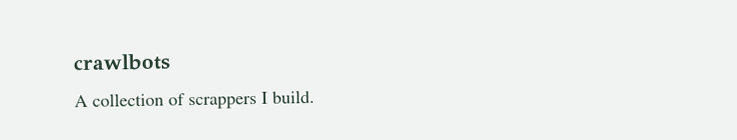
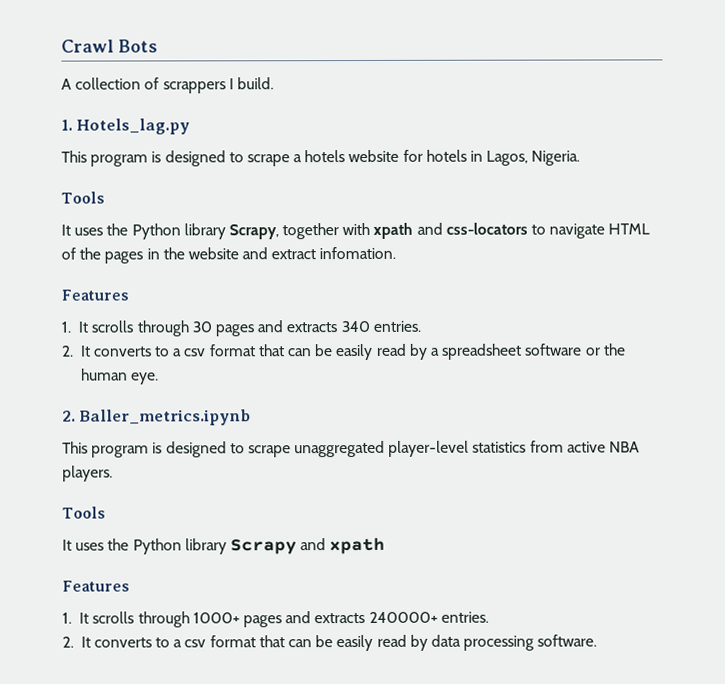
- crawlbots
+ Crawl Bots
+ 1. Hotels_lag.py
+ This program is designed to scrape a hotels website for hotels in Lagos, Nigeria.
+ Tools
+ It uses the Python library Scrapy, together with xpath and css-locators to navigate HTML of the pages in the website and extract infomation.
+ Features
+ 1. It scrolls through 30 pages and extracts 340 entries.
+ 2. It converts to a csv format that can be easily read by a spreadsheet software or the human eye.
+ 2. Baller_metrics.ipynb
+ This program is designed to scrape unaggregated player-level statistics from active NBA players.
+ Tools
+ It uses the Python library Scrapy and xpath
+ Features
+ 1. It scrolls through 1000+ pages and extracts 240000+ entries.
+ 2. It converts to a csv format that can be easily read by data processing software.

